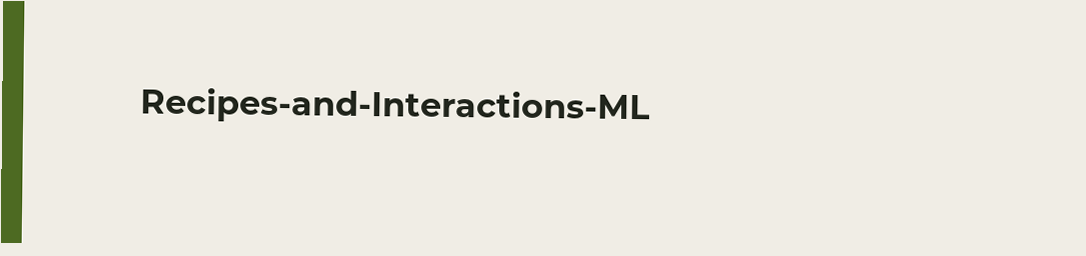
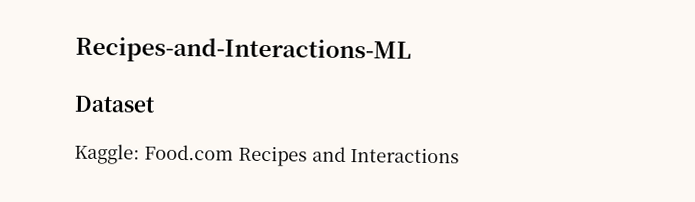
+ Dataset
+ Kaggle: Food.com Recipes and Interactions

